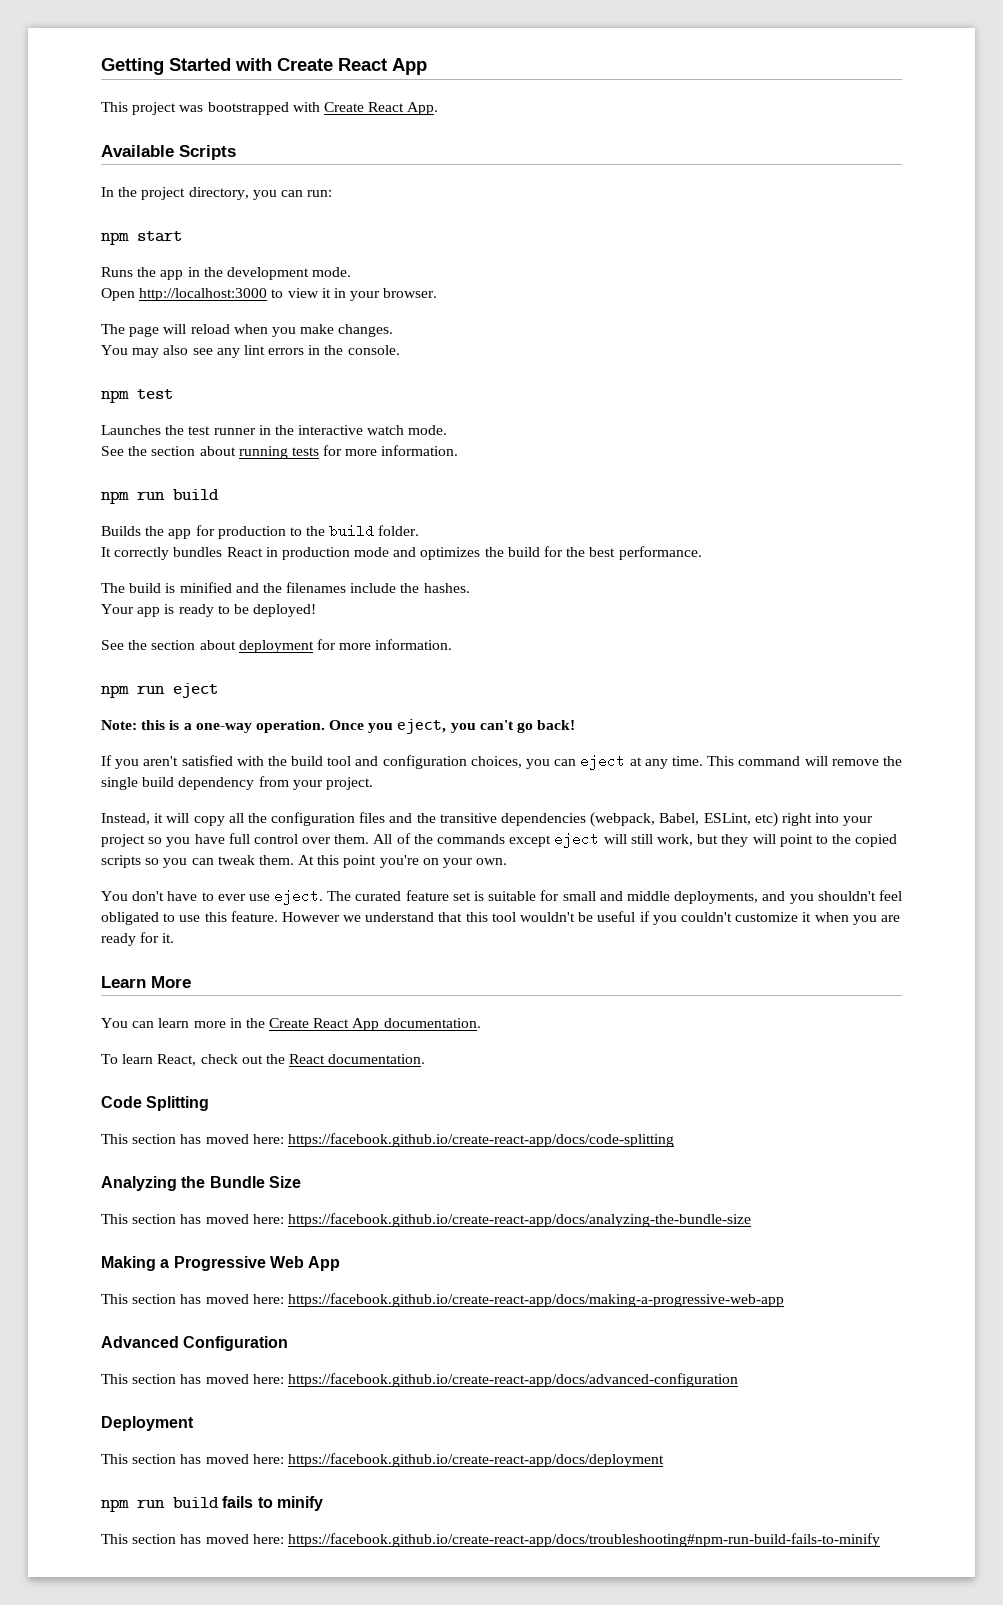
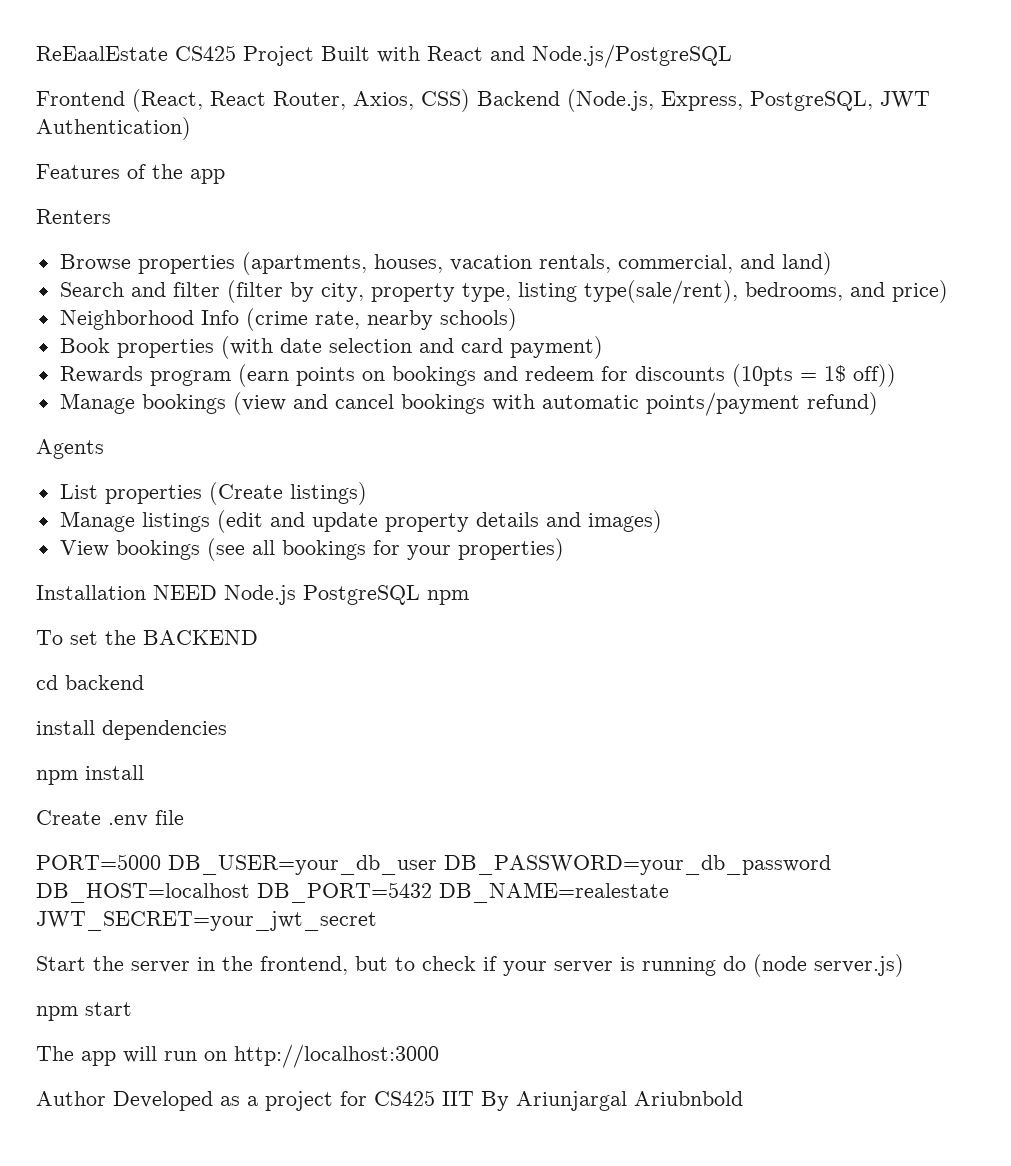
- Getting Started with Create React App
- This project was bootstrapped with Create React App.
- Available Scripts
- In the project directory, you can run:
+ ReEaalEstate CS425 Project Built with React and Node.js/PostgreSQL
+ Frontend (React, React Router, Axios, CSS) Backend (Node.js, Express, PostgreSQL, JWT Authentication)
+ Features of the app
+ Renters
+ Browse properties (apartments, houses, vacation rentals, commercial, and land)
+ Search and filter (filter by city, property type, listing type(sale/rent), bedrooms, and price)
+ Neighborhood Info (crime rate, nearby schools)
+ Book properties (with date selection and card payment)
+ Rewards program (earn points on bookings and redeem for discounts (10pts = 1$ off))
+ Manage bookings (view and cancel bookings with automatic points/payment refund)
+ Agents
+ List properties (Create listings)
+ Manage listings (edit and update property details and images)
+ View bookings (see all bookings for your properties)
+ Installation NEED Node.js PostgreSQL npm
+ To set the BACKEND
+ cd backend
+ install dependencies
+ npm install
+ Create .env file
+ PORT=5000 DB_USER=your_db_user DB_PASSWORD=your_db_password DB_HOST=localhost DB_PORT=5432 DB_NAME=realestate JWT_SECRET=your_jwt_secret
+ Start the server in the frontend, but to check if your server is running do (node server.js)
  npm start
- Runs the app in the development mode.
- Open http://localhost:3000 to view it in your browser.
- The page will reload when you make changes.
- You may also see any lint errors in the console.
- npm test
- Launches the test runner in the interactive watch mode.
- See the section about running tests for more information.
- npm run build
- Builds the app for production to the build folder.
- It correctly bundles React in production mode and optimizes the build for the best performance.
- The build is minified and the filenames include the hashes.
- Your app is ready to be deployed!
- See the section about deployment for more information.
- npm run eject
- Note: this is a one-way operation. Once you eject, you can't go back!
- If you aren't satisfied with the build tool and configuration choices, you can eject at any time. This command will remove the single build dependency from your project.
- Instead, it will copy all the configuration files and the transitive dependencies (webpack, Babel, ESLint, etc) right into your project so you have full control over them. All of the commands except eject will still work, but they will point to the copied scripts so you can tweak them. At this point you're on your own.
- You don't have to ever use eject. The curated feature set is suitable for small and middle deployments, and you shouldn't feel obligated to use this feature. However we understand that this tool wouldn't be useful if you couldn't customize it when you are ready for it.
- Learn More
- You can learn more in the Create React App documentation.
- To learn React, check out the React documentation.
- Code Splitting
- This section has moved here: https://facebook.github.io/create-react-app/docs/code-splitting
- Analyzing the Bundle Size
- This section has moved here: https://facebook.github.io/create-react-app/docs/analyzing-the-bundle-size
- Making a Progressive Web App
- This section has moved here: https://facebook.github.io/create-react-app/docs/making-a-progressive-web-app
- Advanced Configuration
- This section has moved here: https://facebook.github.io/create-react-app/docs/advanced-configuration
- Deployment
- This section has moved here: https://facebook.github.io/create-react-app/docs/deployment
- npm run build fails to minify
- This section has moved here: https://facebook.github.io/create-react-app/docs/troubleshooting#npm-run-build-fails-to-minify
+ The app will run on http://localhost:3000
+ Author Developed as a project for CS425 IIT By Ariunjargal Ariubnbold

